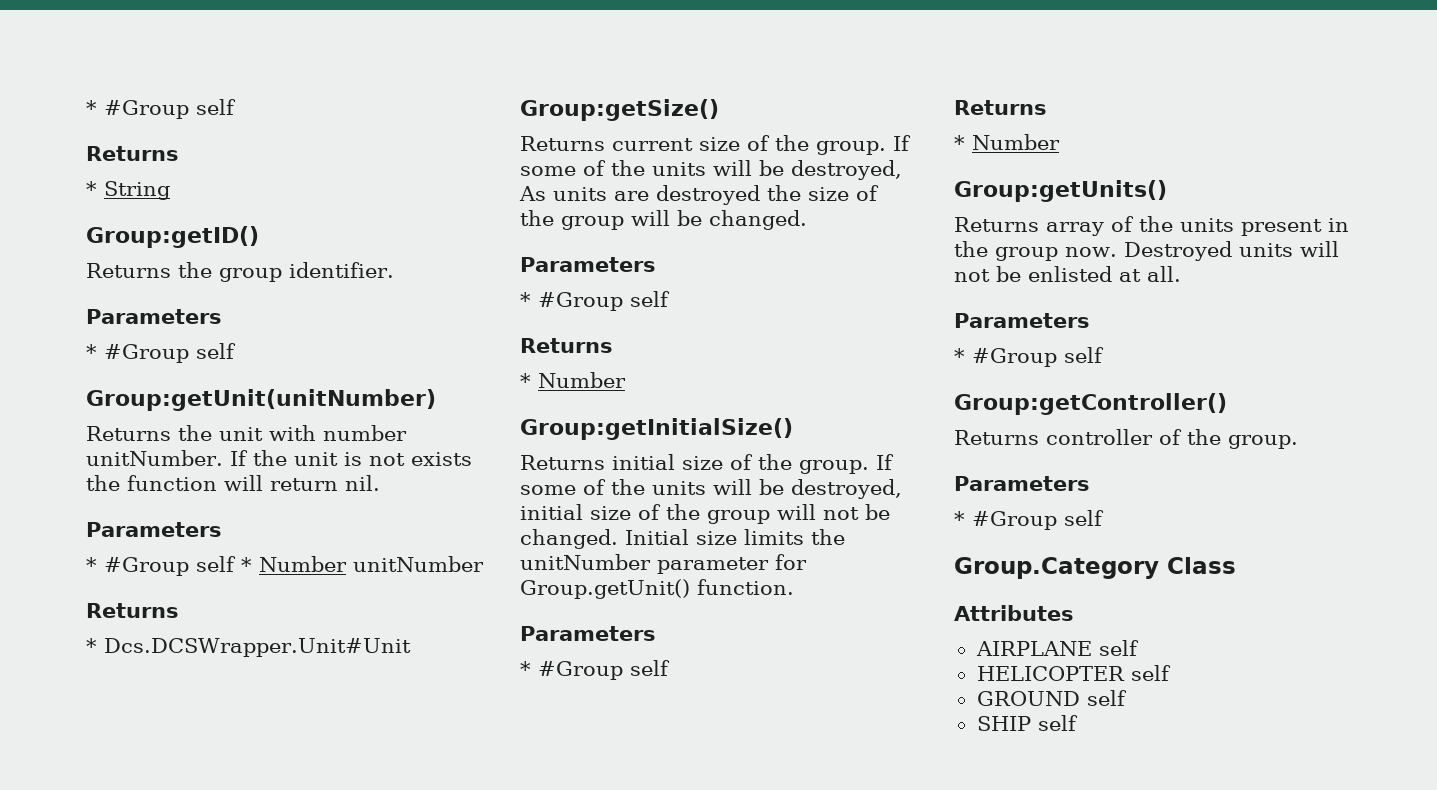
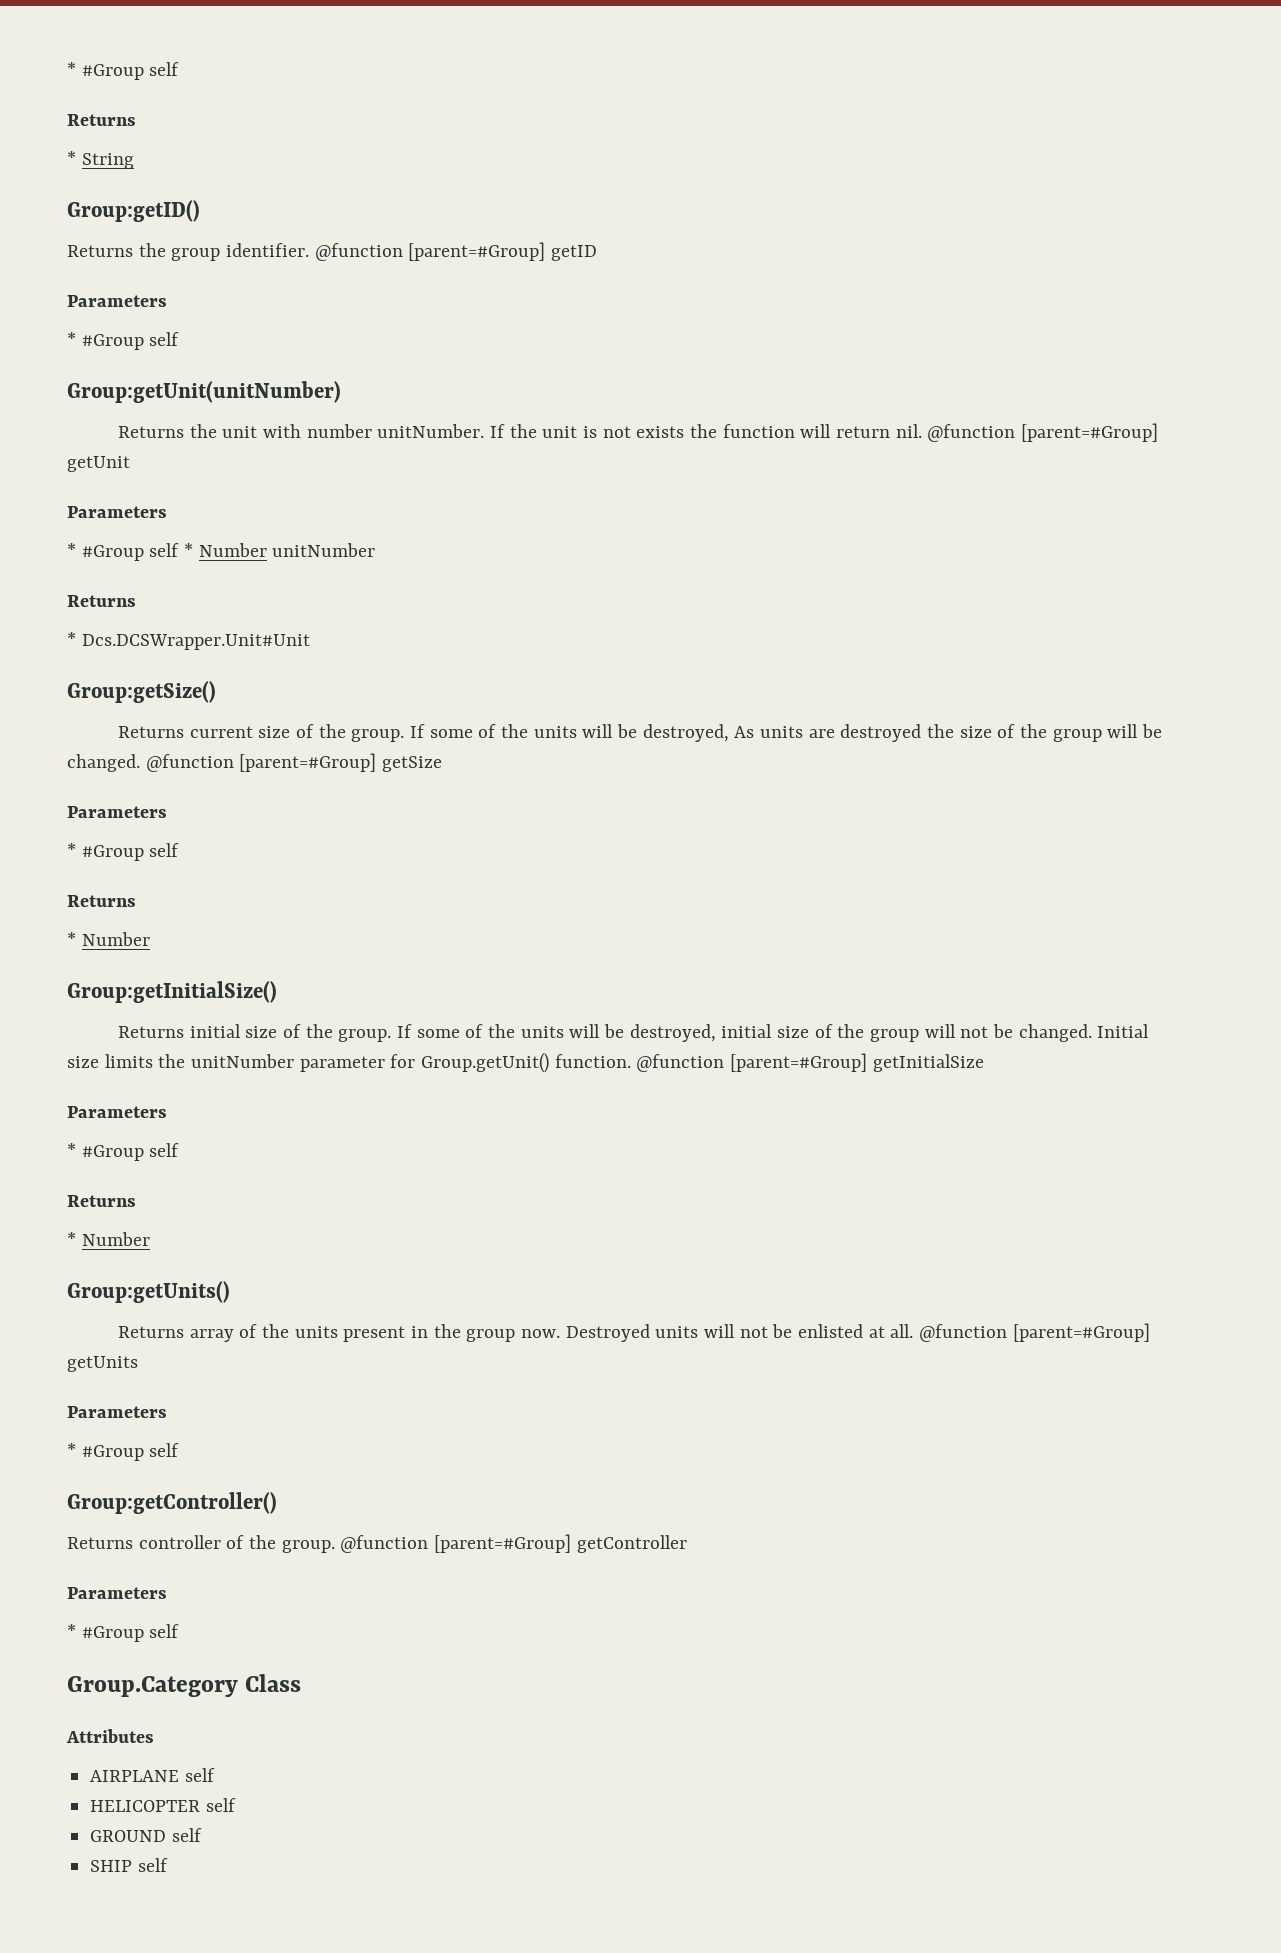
+ @function [parent=#Group] getID
+ @function [parent=#Group] getUnit
+ @function [parent=#Group] getSize
+ @function [parent=#Group] getInitialSize
+ @function [parent=#Group] getUnits
+ @function [parent=#Group] getController

